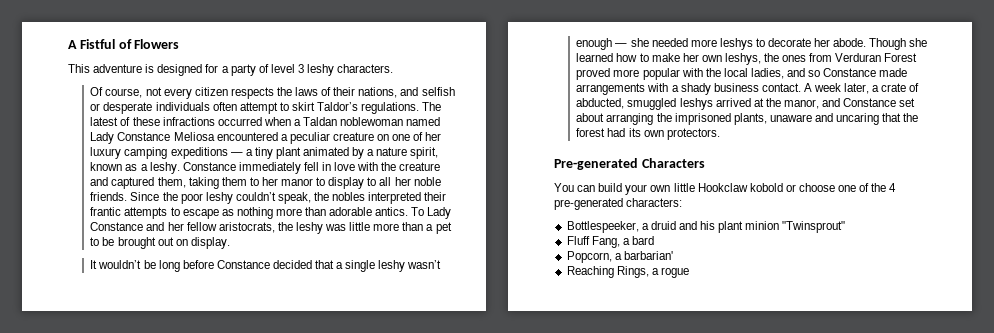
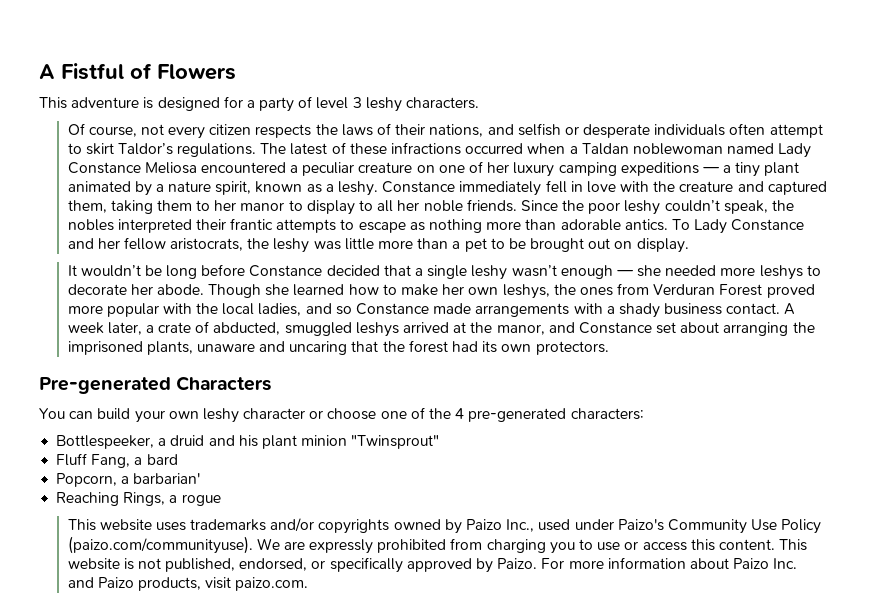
- You can build your own little Hookclaw kobold or choose one of the 4 pre-generated characters:
+ You can build your own leshy character or choose one of the 4 pre-generated characters:
+ This website uses trademarks and/or copyrights owned by Paizo Inc., used under Paizo's Community Use Policy (paizo.com/communityuse). We are expressly prohibited from charging you to use or access this content. This website is not published, endorsed, or specifically approved by Paizo. For more information about Paizo Inc. and Paizo products, visit paizo.com.

